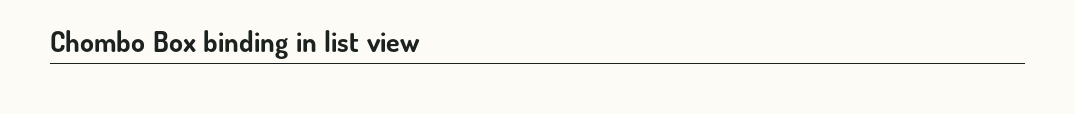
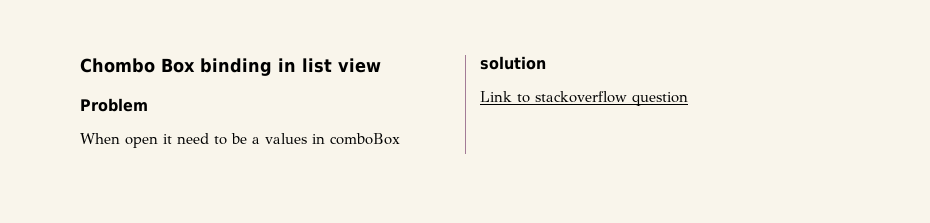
+ Problem
+ When open it need to be a values in comboBox
+ solution
+ Link to stackoverflow question

